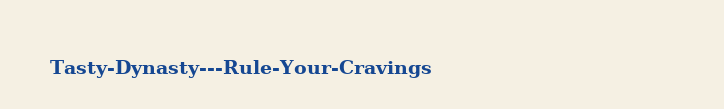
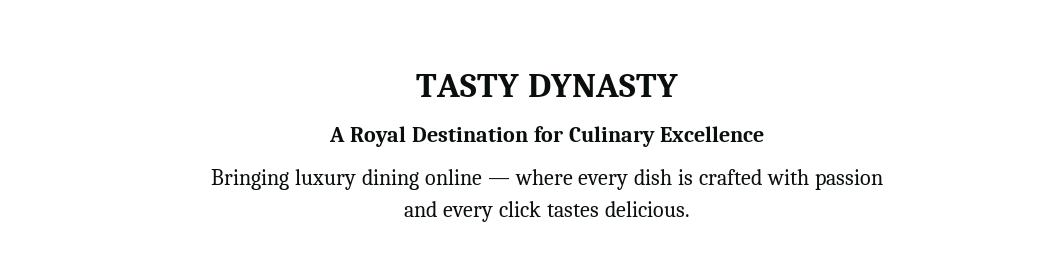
- Tasty-Dynasty---Rule-Your-Cravings
+ TASTY DYNASTY
+ A Royal Destination for Culinary Excellence
+ Bringing luxury dining online — where every dish is crafted with passion
+ and every click tastes delicious.

